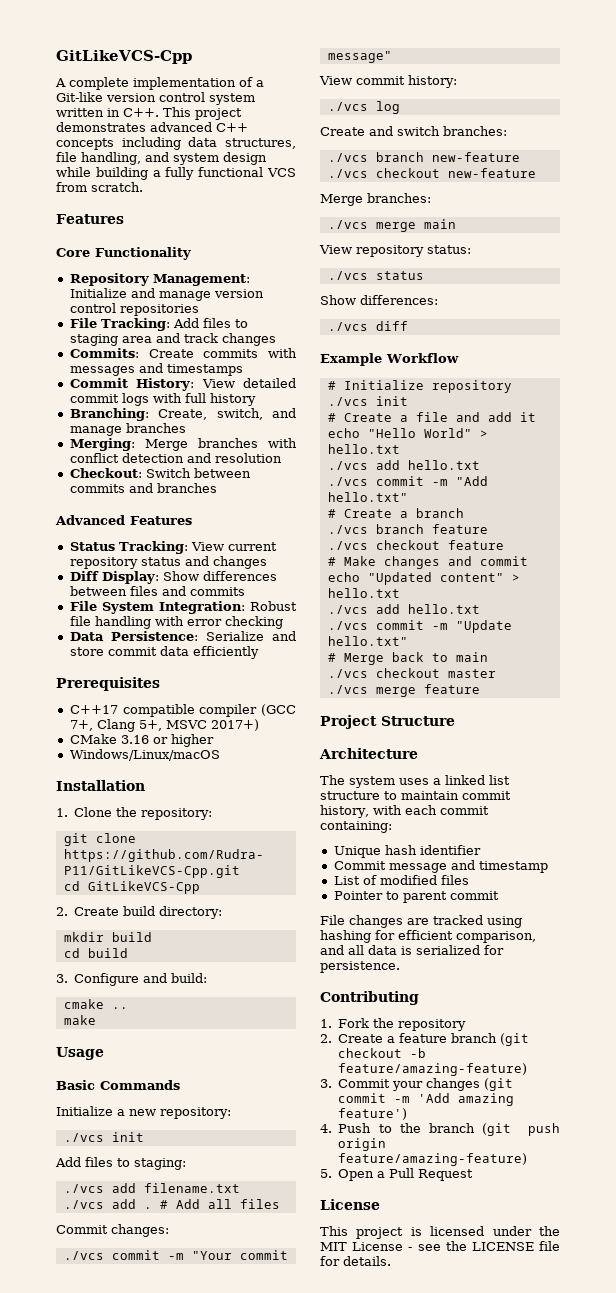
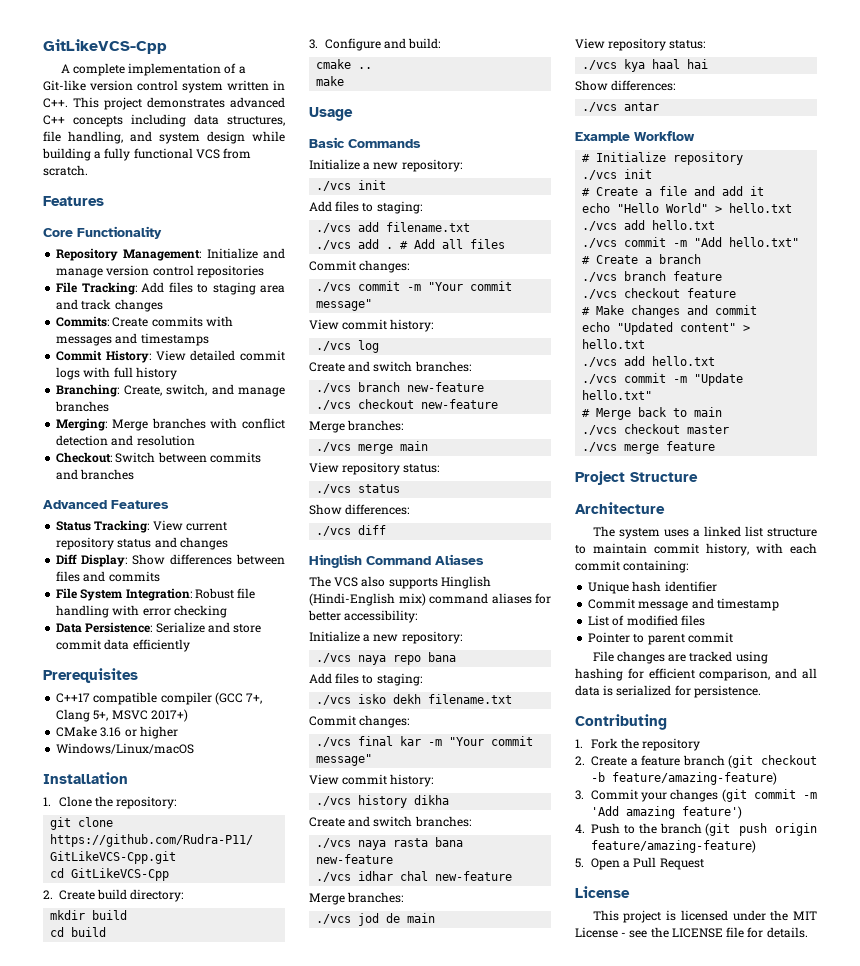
+ Hinglish Command Aliases
+ The VCS also supports Hinglish (Hindi-English mix) command aliases for better accessibility:
+ Initialize a new repository:
+ ./vcs naya repo bana
+ Add files to staging:
+ ./vcs isko dekh filename.txt
+ Commit changes:
+ ./vcs final kar -m "Your commit message"
+ View commit history:
+ ./vcs history dikha
+ Create and switch branches:
+ ./vcs naya rasta bana new-feature
+ ./vcs idhar chal new-feature
+ Merge branches:
+ ./vcs jod de main
+ View repository status:
+ ./vcs kya haal hai
+ Show differences:
+ ./vcs antar

